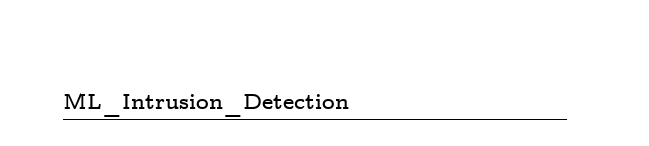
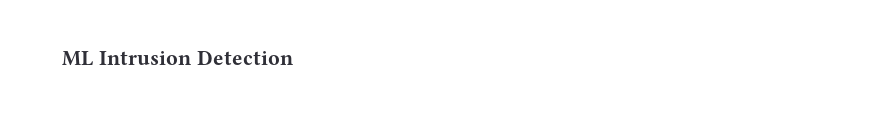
- ML_Intrusion_Detection
+ ML Intrusion Detection

